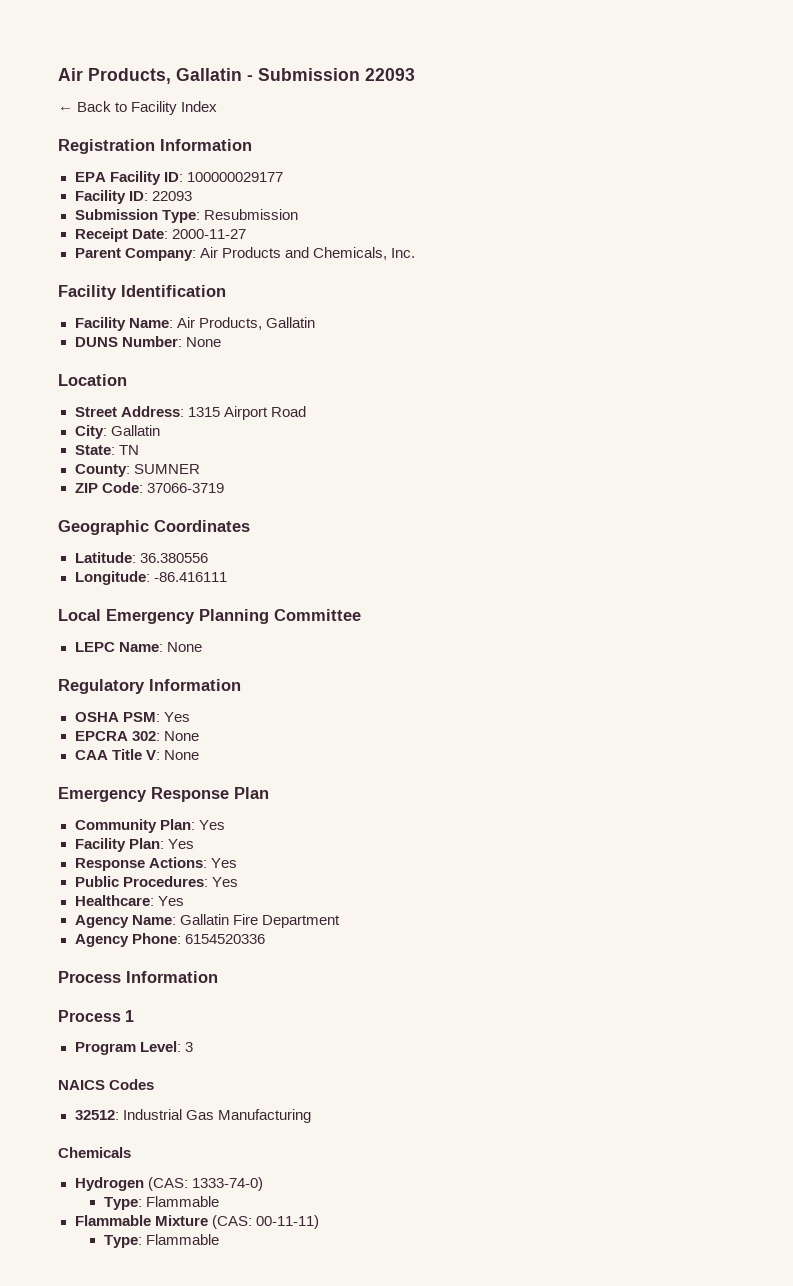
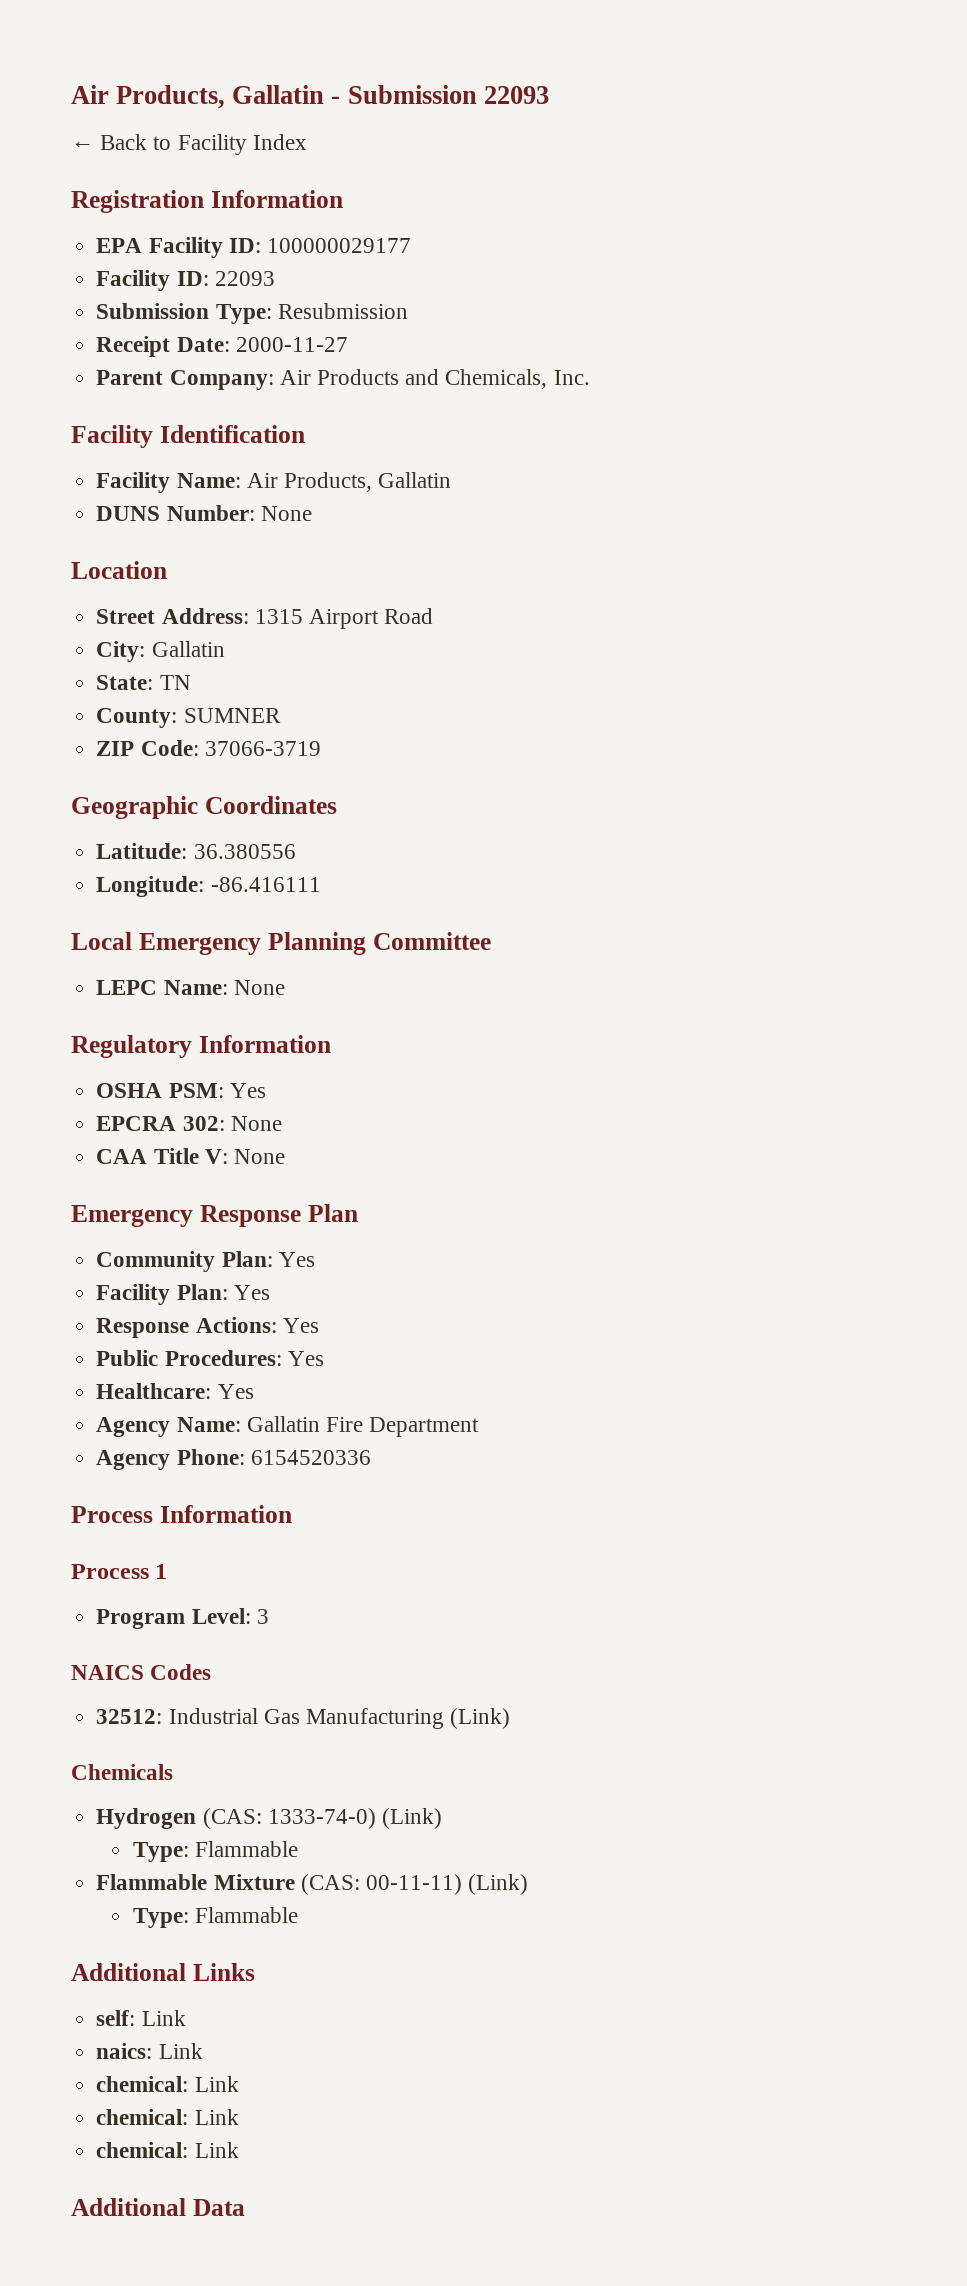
- 32512: Industrial Gas Manufacturing
+ 32512: Industrial Gas Manufacturing (Link)
- Hydrogen (CAS: 1333-74-0)
+ Hydrogen (CAS: 1333-74-0) (Link)
- Flammable Mixture (CAS: 00-11-11)
+ Flammable Mixture (CAS: 00-11-11) (Link)
  Type: Flammable
+ Additional Links
+ self: Link
+ naics: Link
+ chemical: Link
+ chemical: Link
+ chemical: Link
+ Additional Data

